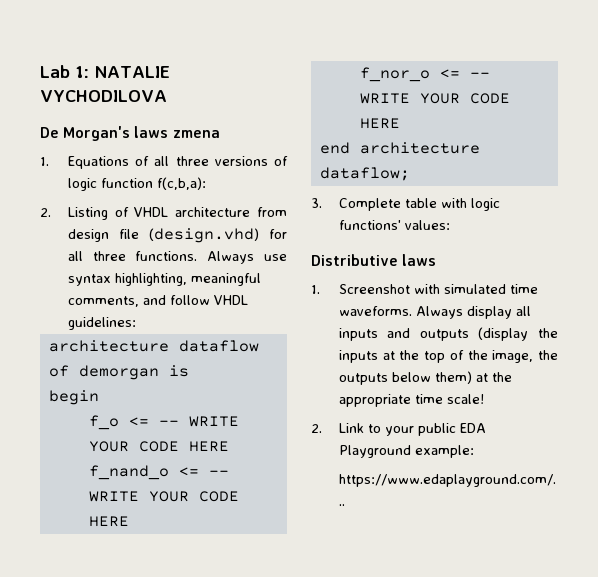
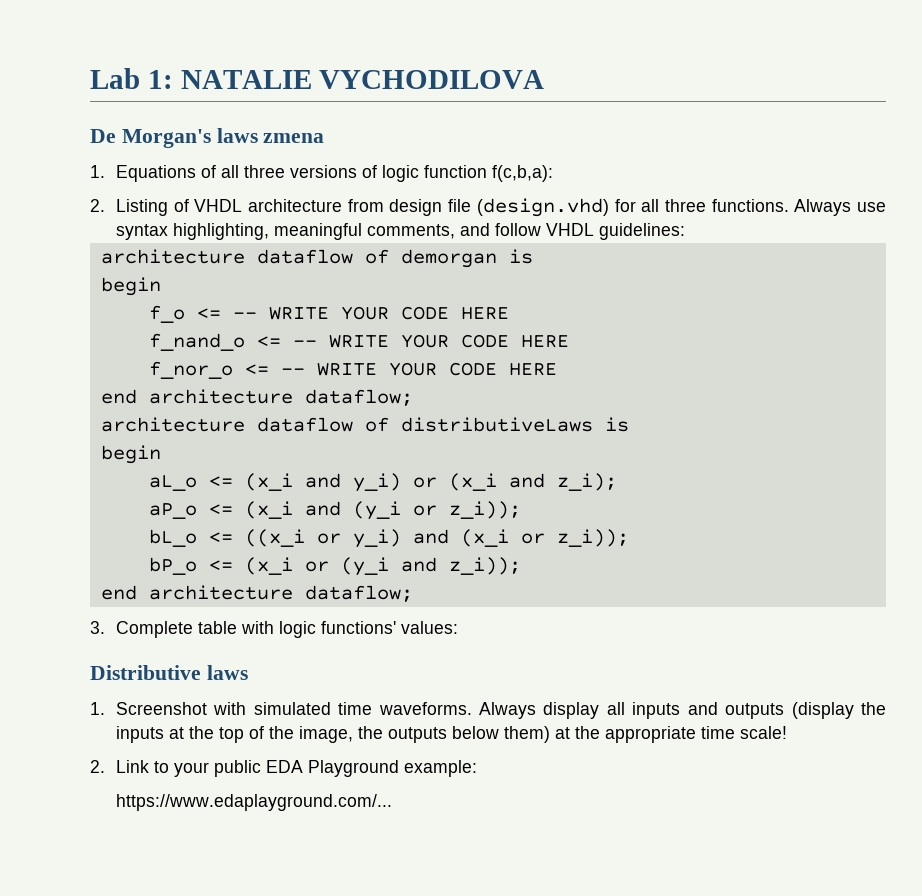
+ architecture dataflow of distributiveLaws is
+ begin
+ aL_o <= (x_i and y_i) or (x_i and z_i);
+ aP_o <= (x_i and (y_i or z_i));
+ bL_o <= ((x_i or y_i) and (x_i or z_i));
+ bP_o <= (x_i or (y_i and z_i));
+ end architecture dataflow;

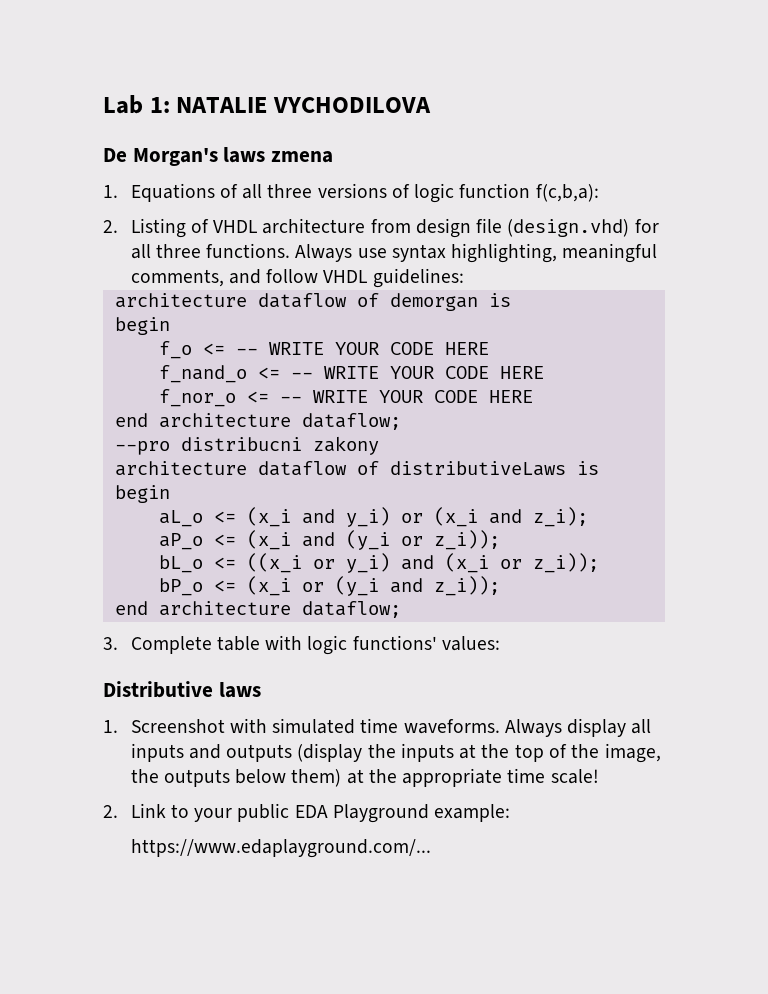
+ --pro distribucni zakony

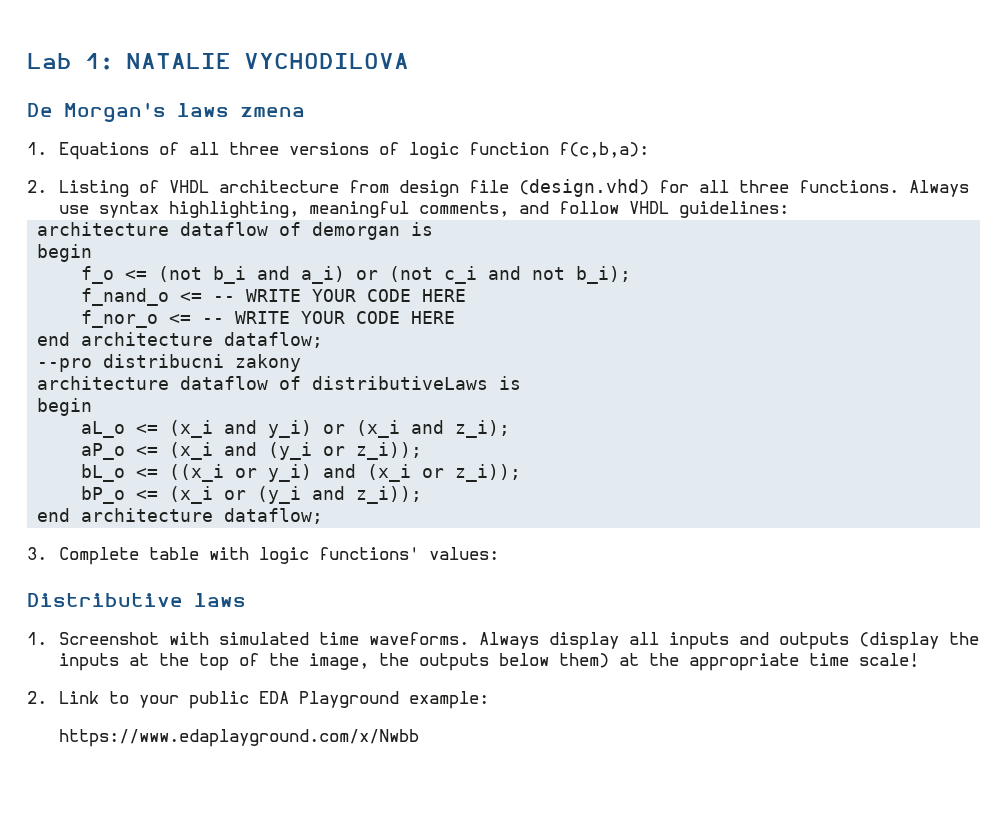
- f_o <= -- WRITE YOUR CODE HERE
+ f_o <= (not b_i and a_i) or (not c_i and not b_i);
- https://www.edaplayground.com/...
+ https://www.edaplayground.com/x/Nwbb

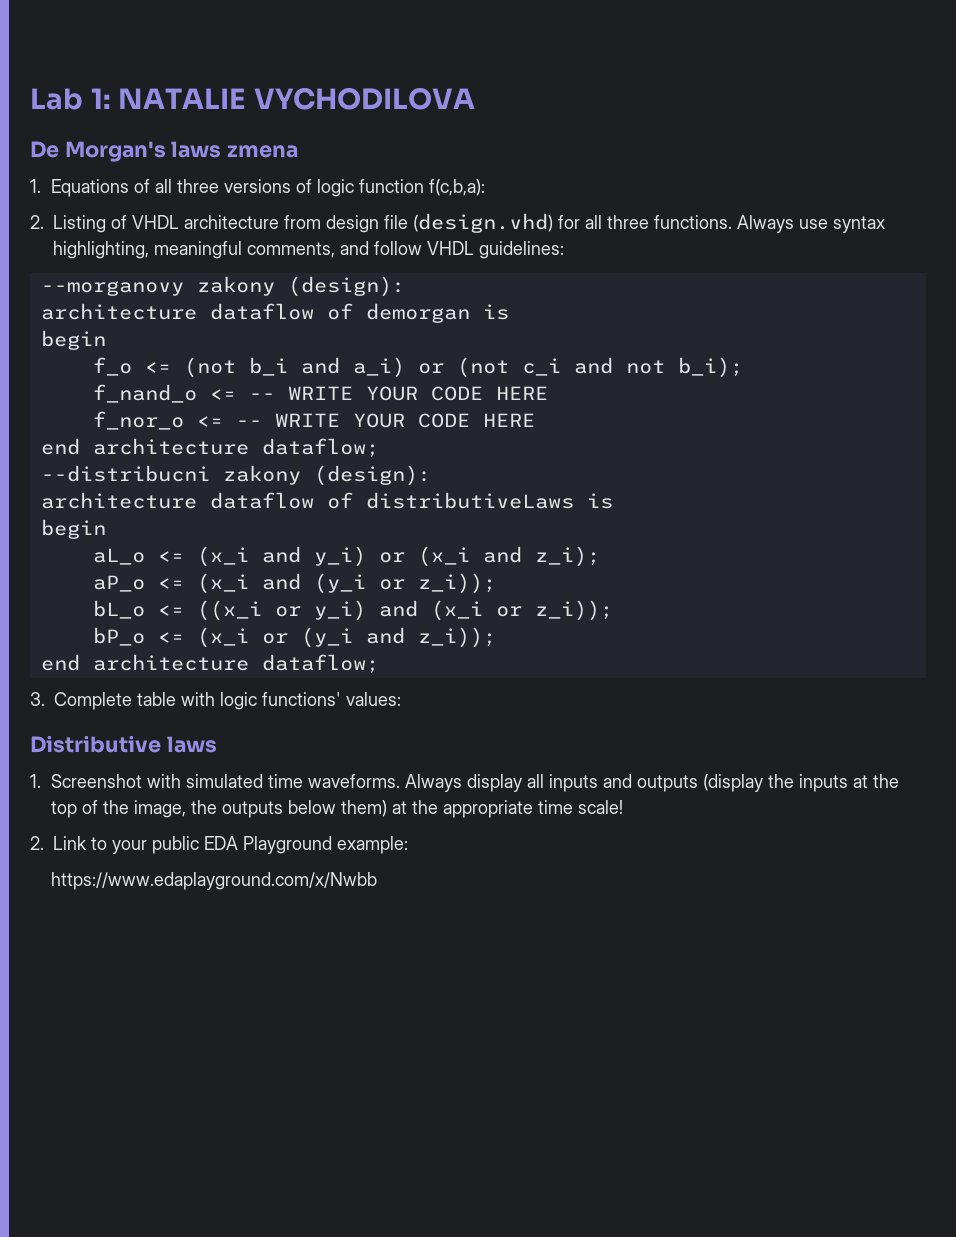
+ --morganovy zakony (design):
- --pro distribucni zakony
+ --distribucni zakony (design):

